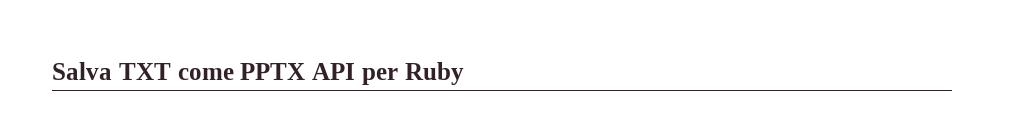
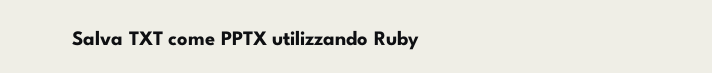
- Salva TXT come PPTX API per Ruby
+ Salva TXT come PPTX utilizzando Ruby

